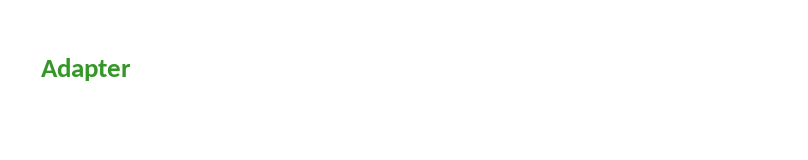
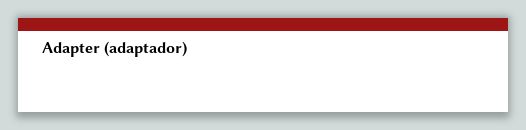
- Adapter
+ Adapter (adaptador)

